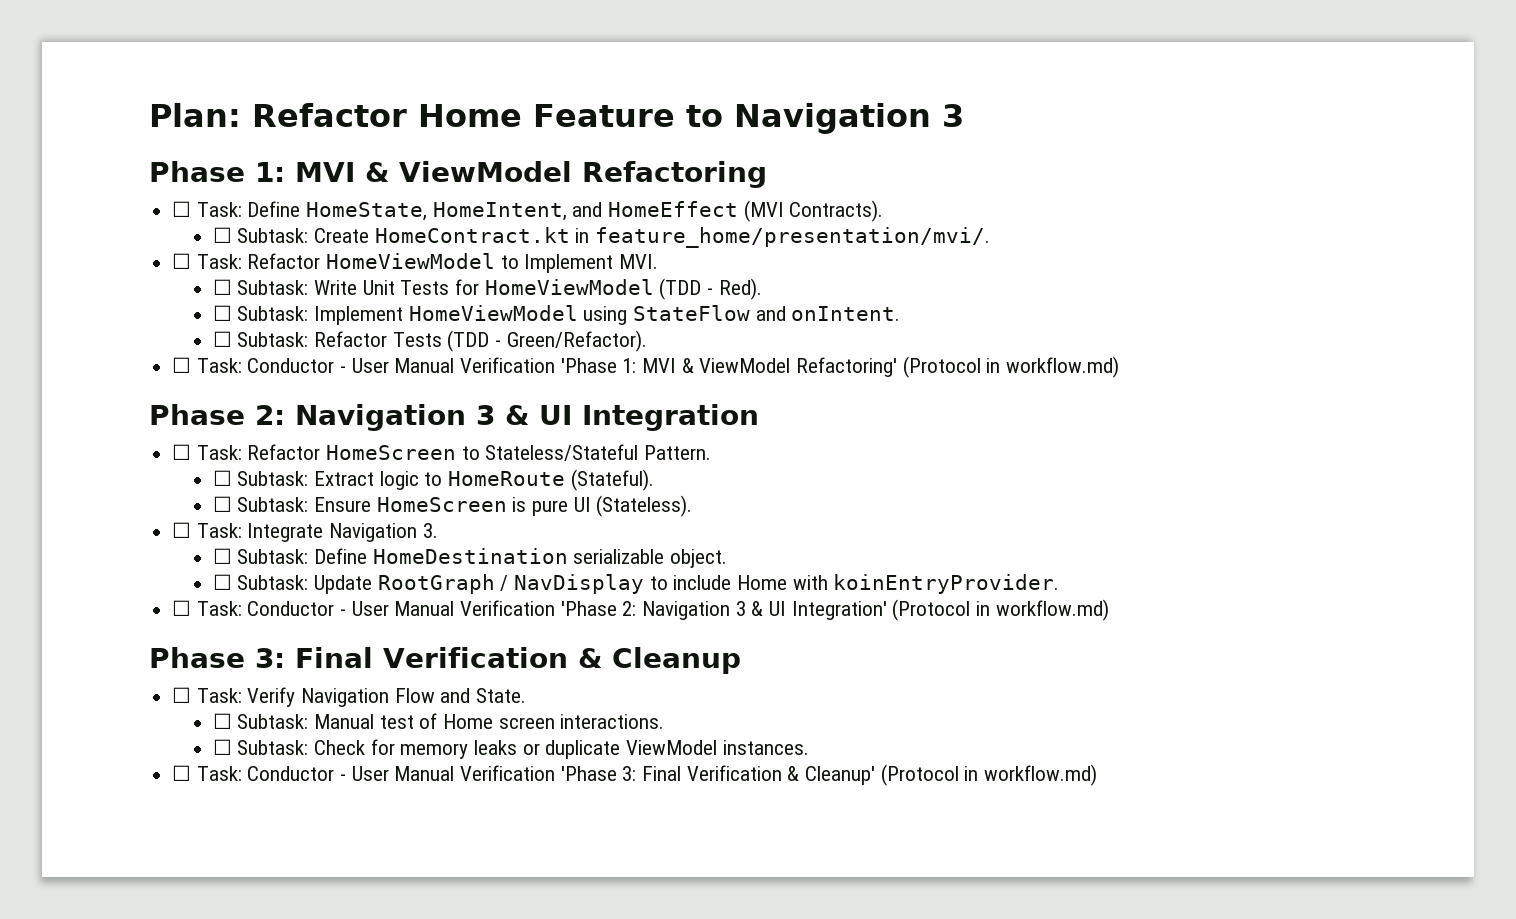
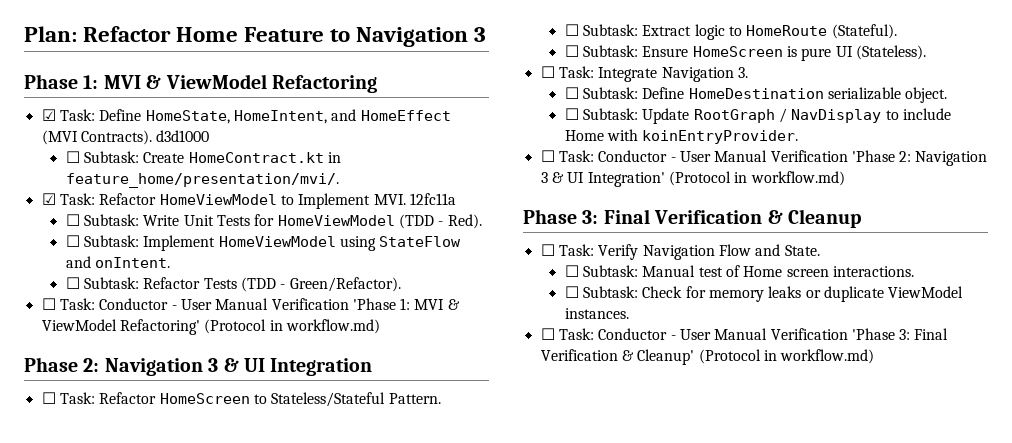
- ☐ Task: Define HomeState, HomeIntent, and HomeEffect (MVI Contracts).
+ ☑ Task: Define HomeState, HomeIntent, and HomeEffect (MVI Contracts). d3d1000
- ☐ Task: Refactor HomeViewModel to Implement MVI.
+ ☑ Task: Refactor HomeViewModel to Implement MVI. 12fc11a

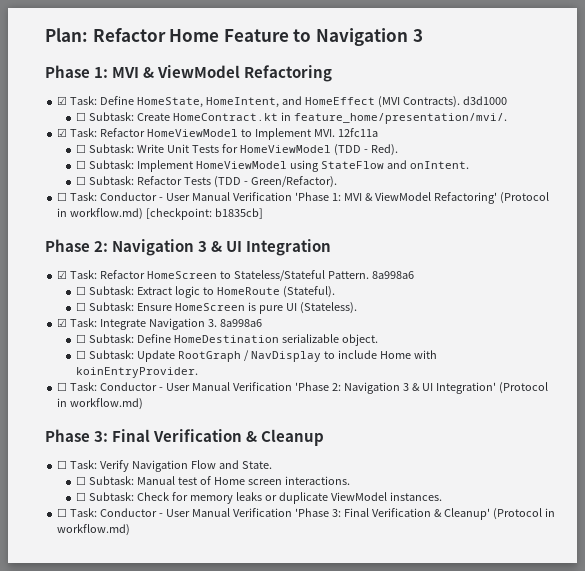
- ☐ Task: Conductor - User Manual Verification 'Phase 1: MVI & ViewModel Refactoring' (Protocol in workflow.md)
+ ☐ Task: Conductor - User Manual Verification 'Phase 1: MVI & ViewModel Refactoring' (Protocol in workflow.md) [checkpoint: b1835cb]
- ☐ Task: Refactor HomeScreen to Stateless/Stateful Pattern.
+ ☑ Task: Refactor HomeScreen to Stateless/Stateful Pattern. 8a998a6
- ☐ Task: Integrate Navigation 3.
+ ☑ Task: Integrate Navigation 3. 8a998a6

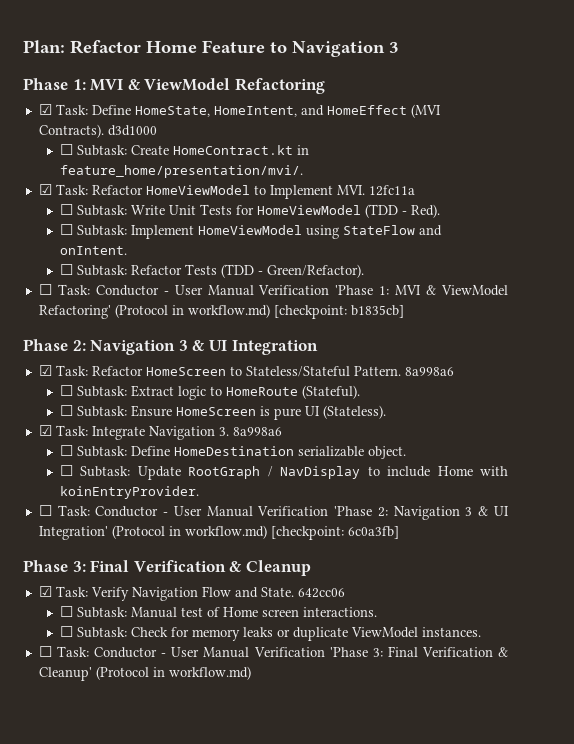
- ☐ Task: Conductor - User Manual Verification 'Phase 2: Navigation 3 & UI Integration' (Protocol in workflow.md)
+ ☐ Task: Conductor - User Manual Verification 'Phase 2: Navigation 3 & UI Integration' (Protocol in workflow.md) [checkpoint: 6c0a3fb]
- ☐ Task: Verify Navigation Flow and State.
+ ☑ Task: Verify Navigation Flow and State. 642cc06

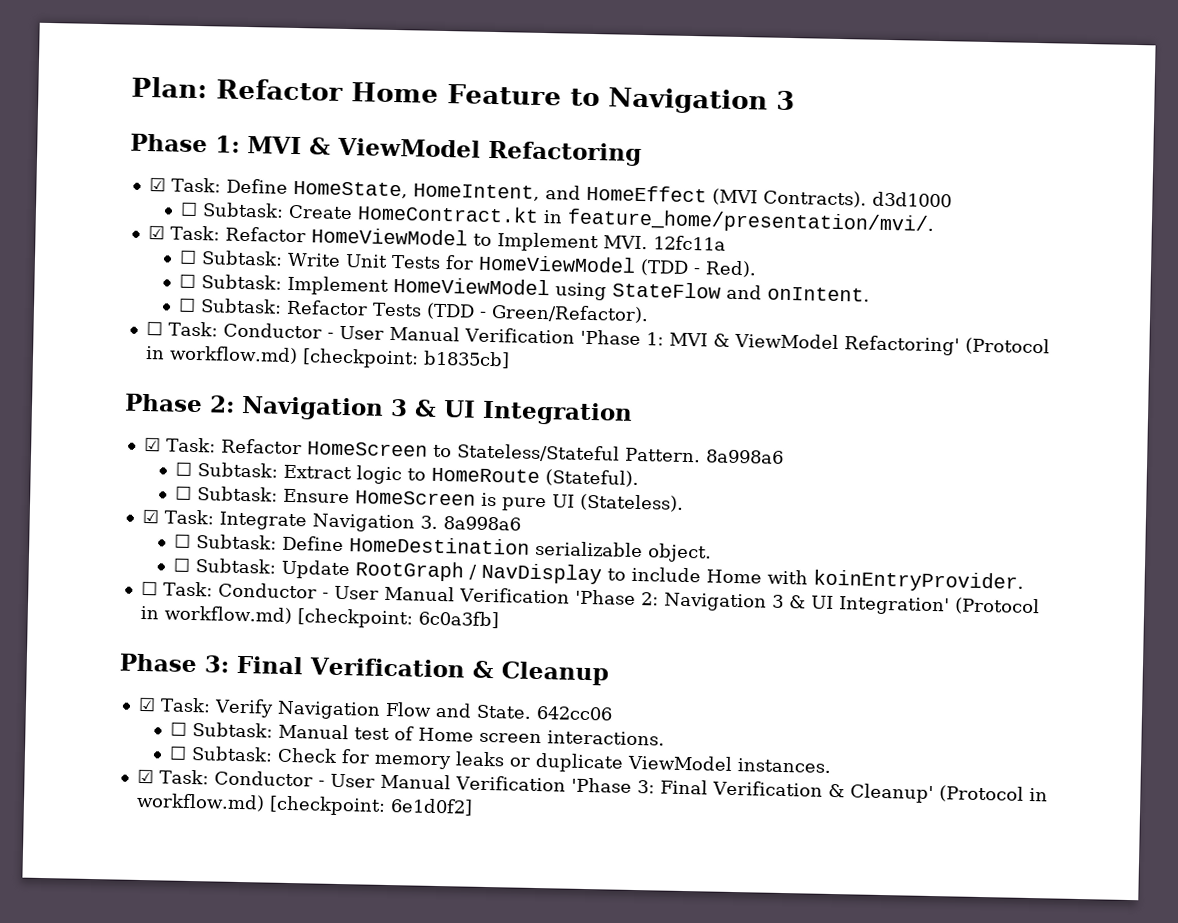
- ☐ Task: Conductor - User Manual Verification 'Phase 3: Final Verification & Cleanup' (Protocol in workflow.md)
+ ☑ Task: Conductor - User Manual Verification 'Phase 3: Final Verification & Cleanup' (Protocol in workflow.md) [checkpoint: 6e1d0f2]

